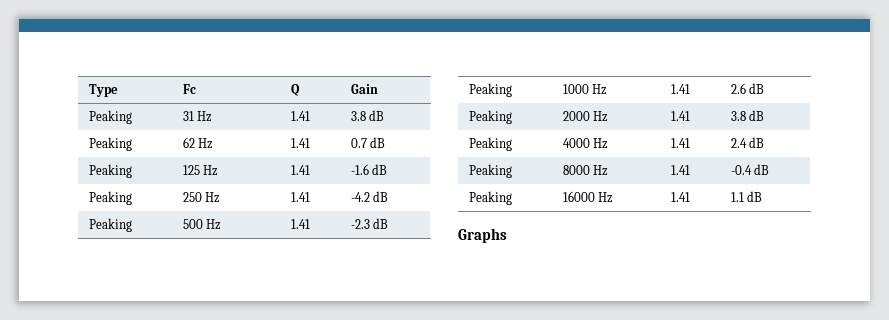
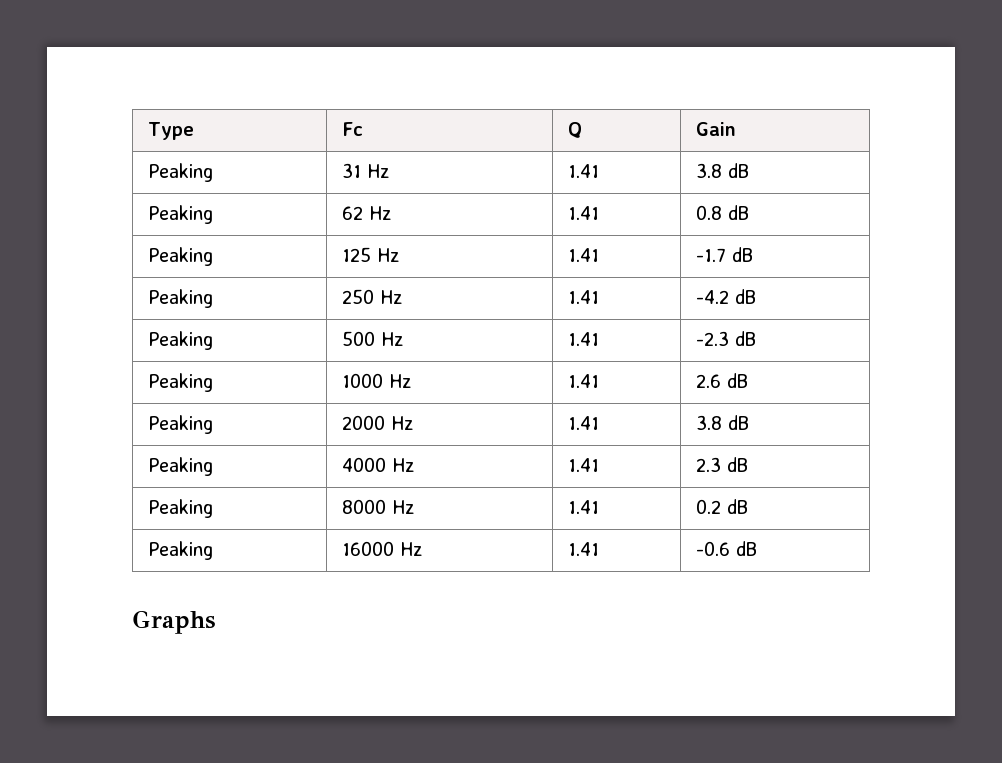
- Peaking | 62 Hz | 1.41 | 0.7 dB
+ Peaking | 62 Hz | 1.41 | 0.8 dB
- Peaking | 125 Hz | 1.41 | -1.6 dB
+ Peaking | 125 Hz | 1.41 | -1.7 dB
- Peaking | 4000 Hz | 1.41 | 2.4 dB
+ Peaking | 4000 Hz | 1.41 | 2.3 dB
- Peaking | 8000 Hz | 1.41 | -0.4 dB
+ Peaking | 8000 Hz | 1.41 | 0.2 dB
- Peaking | 16000 Hz | 1.41 | 1.1 dB
+ Peaking | 16000 Hz | 1.41 | -0.6 dB

